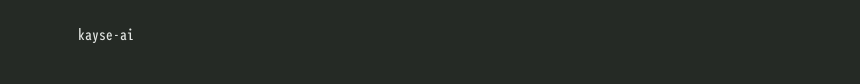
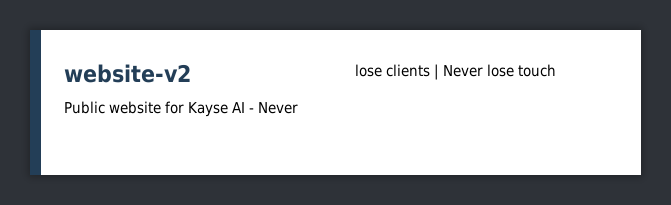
- kayse-ai
+ website-v2
+ Public website for Kayse AI - Never lose clients | Never lose touch

